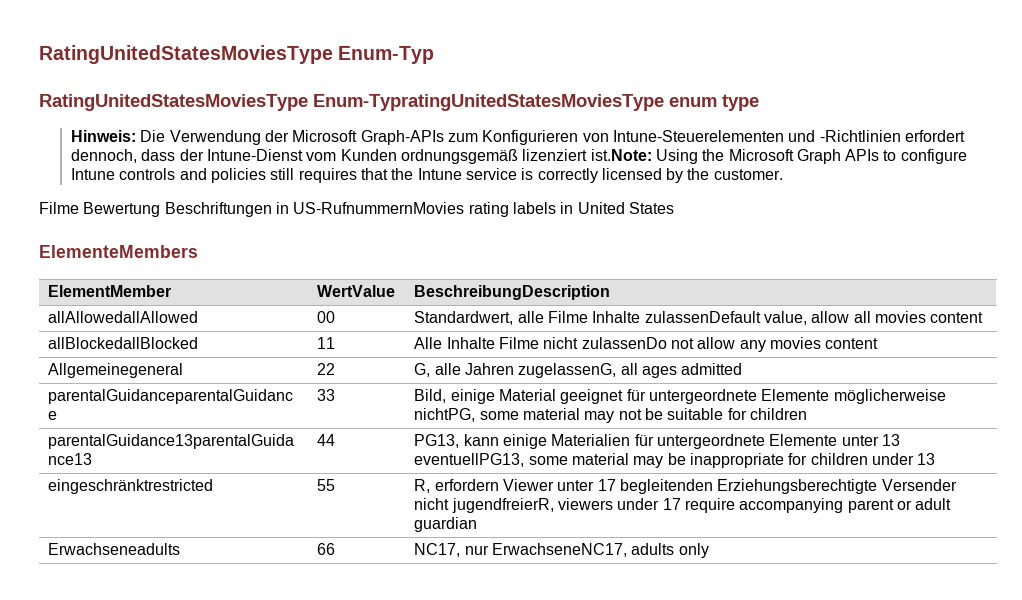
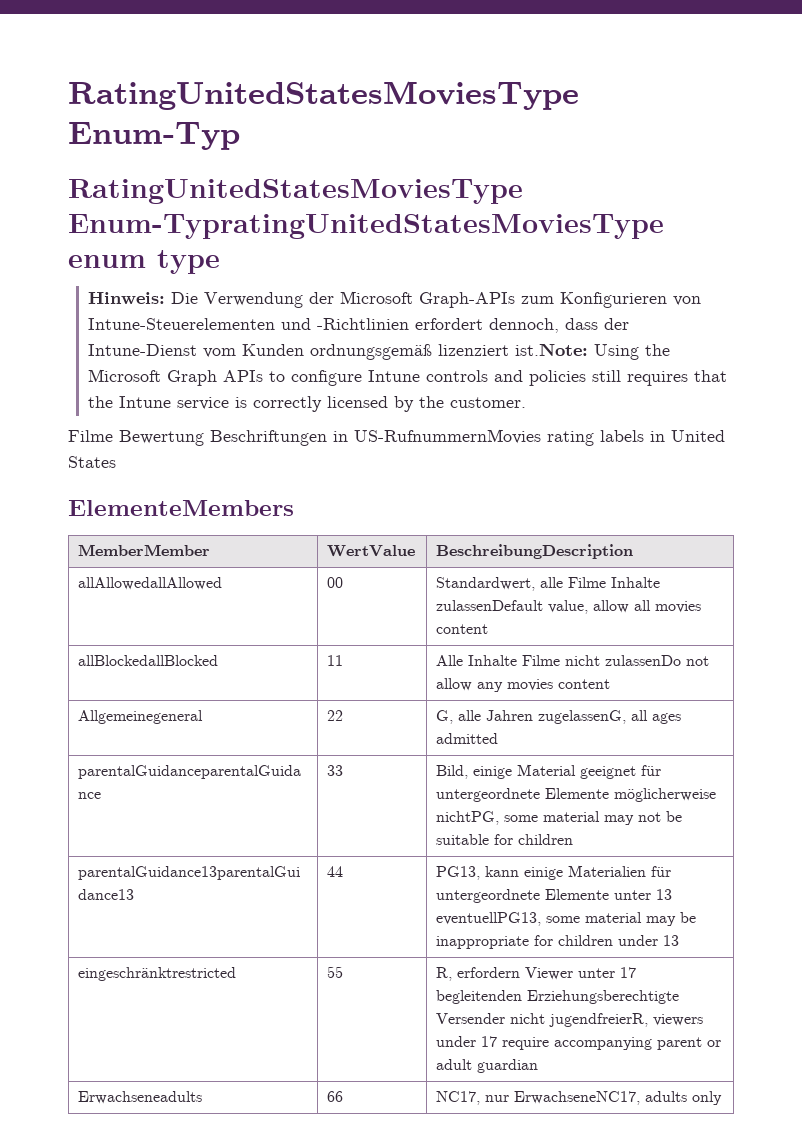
- ElementMember | WertValue | BeschreibungDescription
+ MemberMember | WertValue | BeschreibungDescription

